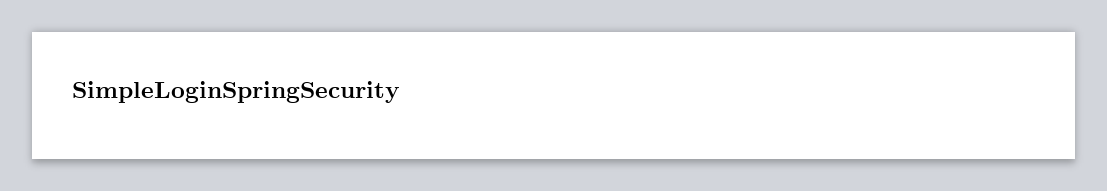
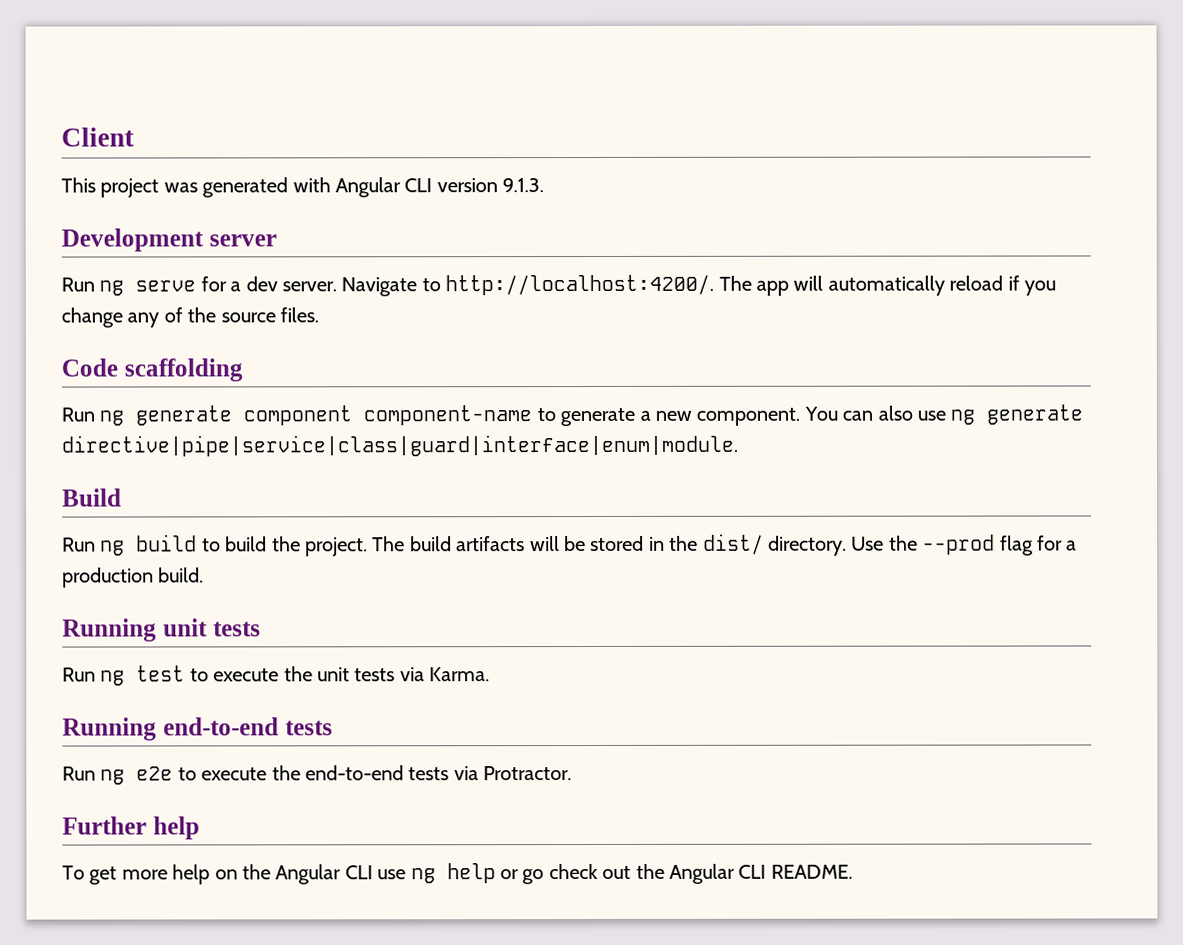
- SimpleLoginSpringSecurity
+ Client
+ This project was generated with Angular CLI version 9.1.3.
+ Development server
+ Run ng serve for a dev server. Navigate to http://localhost:4200/. The app will automatically reload if you change any of the source files.
+ Code scaffolding
+ Run ng generate component component-name to generate a new component. You can also use ng generate directive|pipe|service|class|guard|interface|enum|module.
+ Build
+ Run ng build to build the project. The build artifacts will be stored in the dist/ directory. Use the --prod flag for a production build.
+ Running unit tests
+ Run ng test to execute the unit tests via Karma.
+ Running end-to-end tests
+ Run ng e2e to execute the end-to-end tests via Protractor.
+ Further help
+ To get more help on the Angular CLI use ng help or go check out the Angular CLI README.

